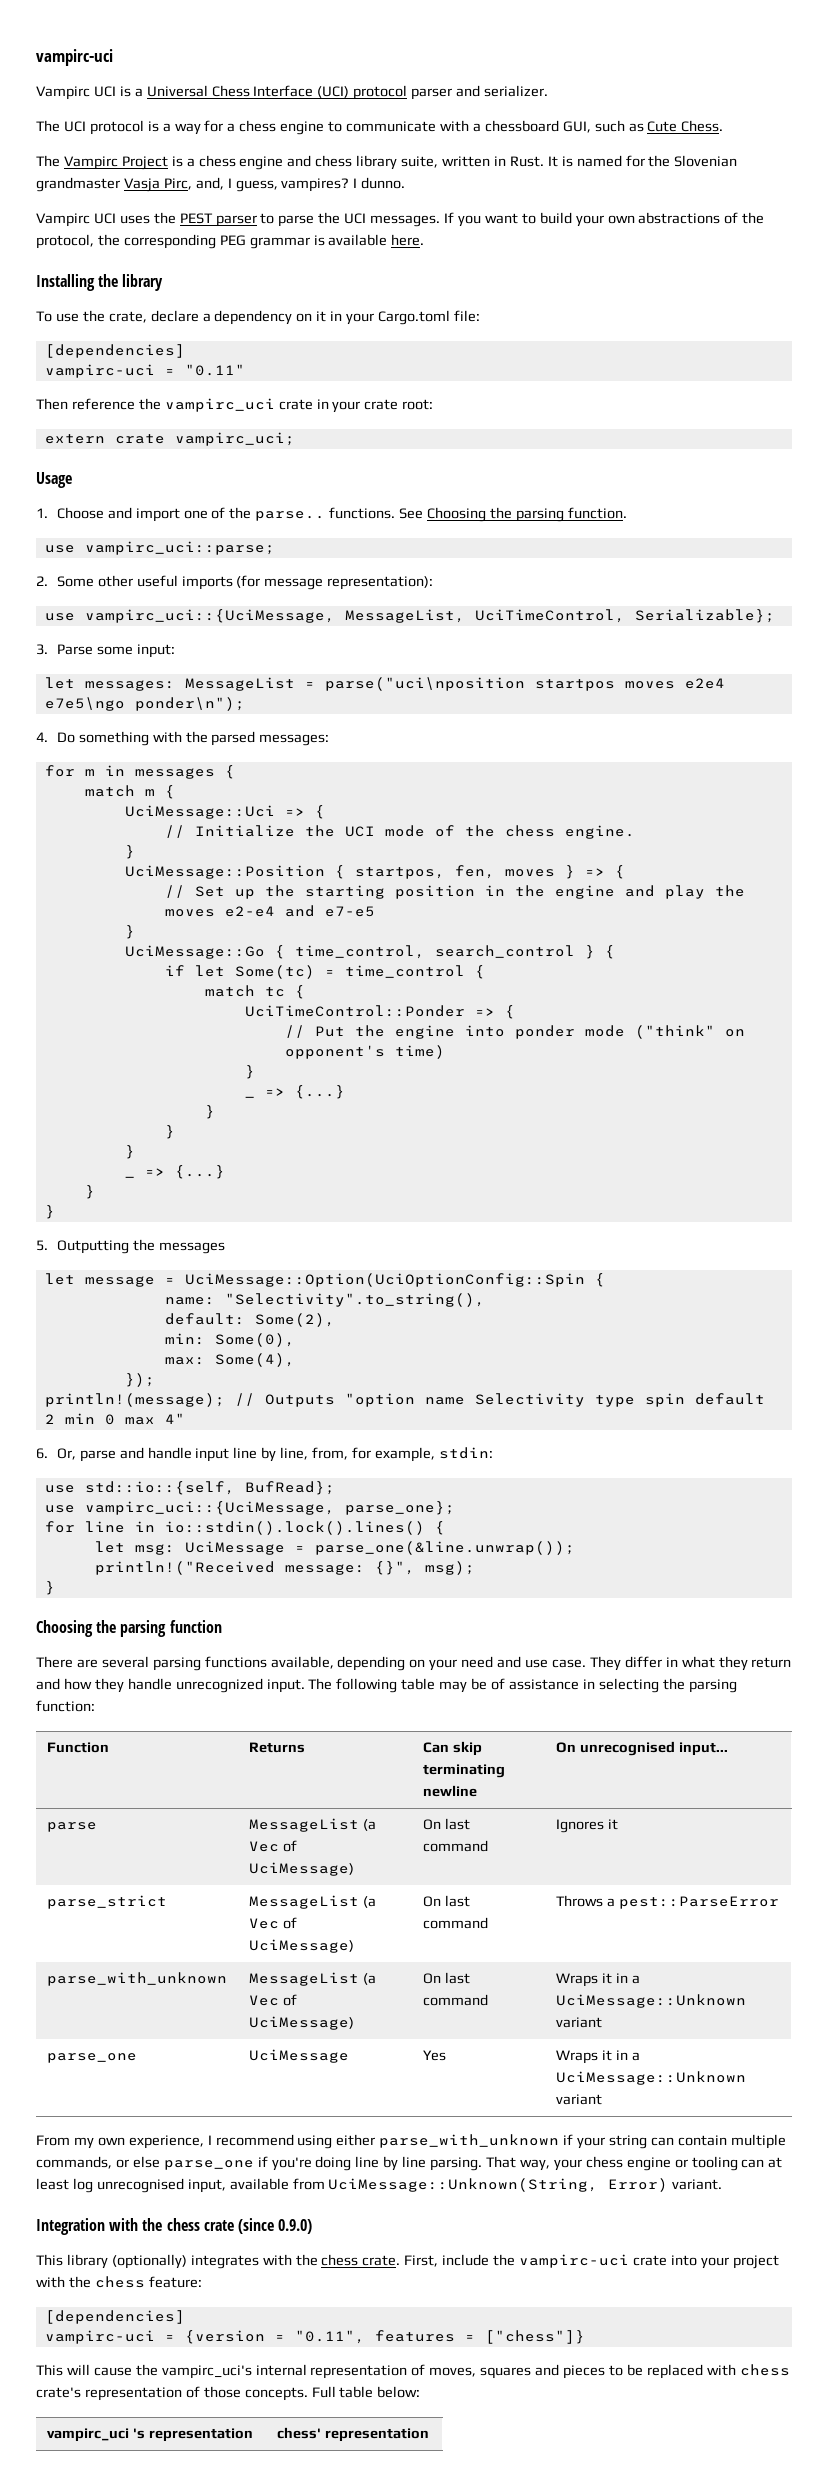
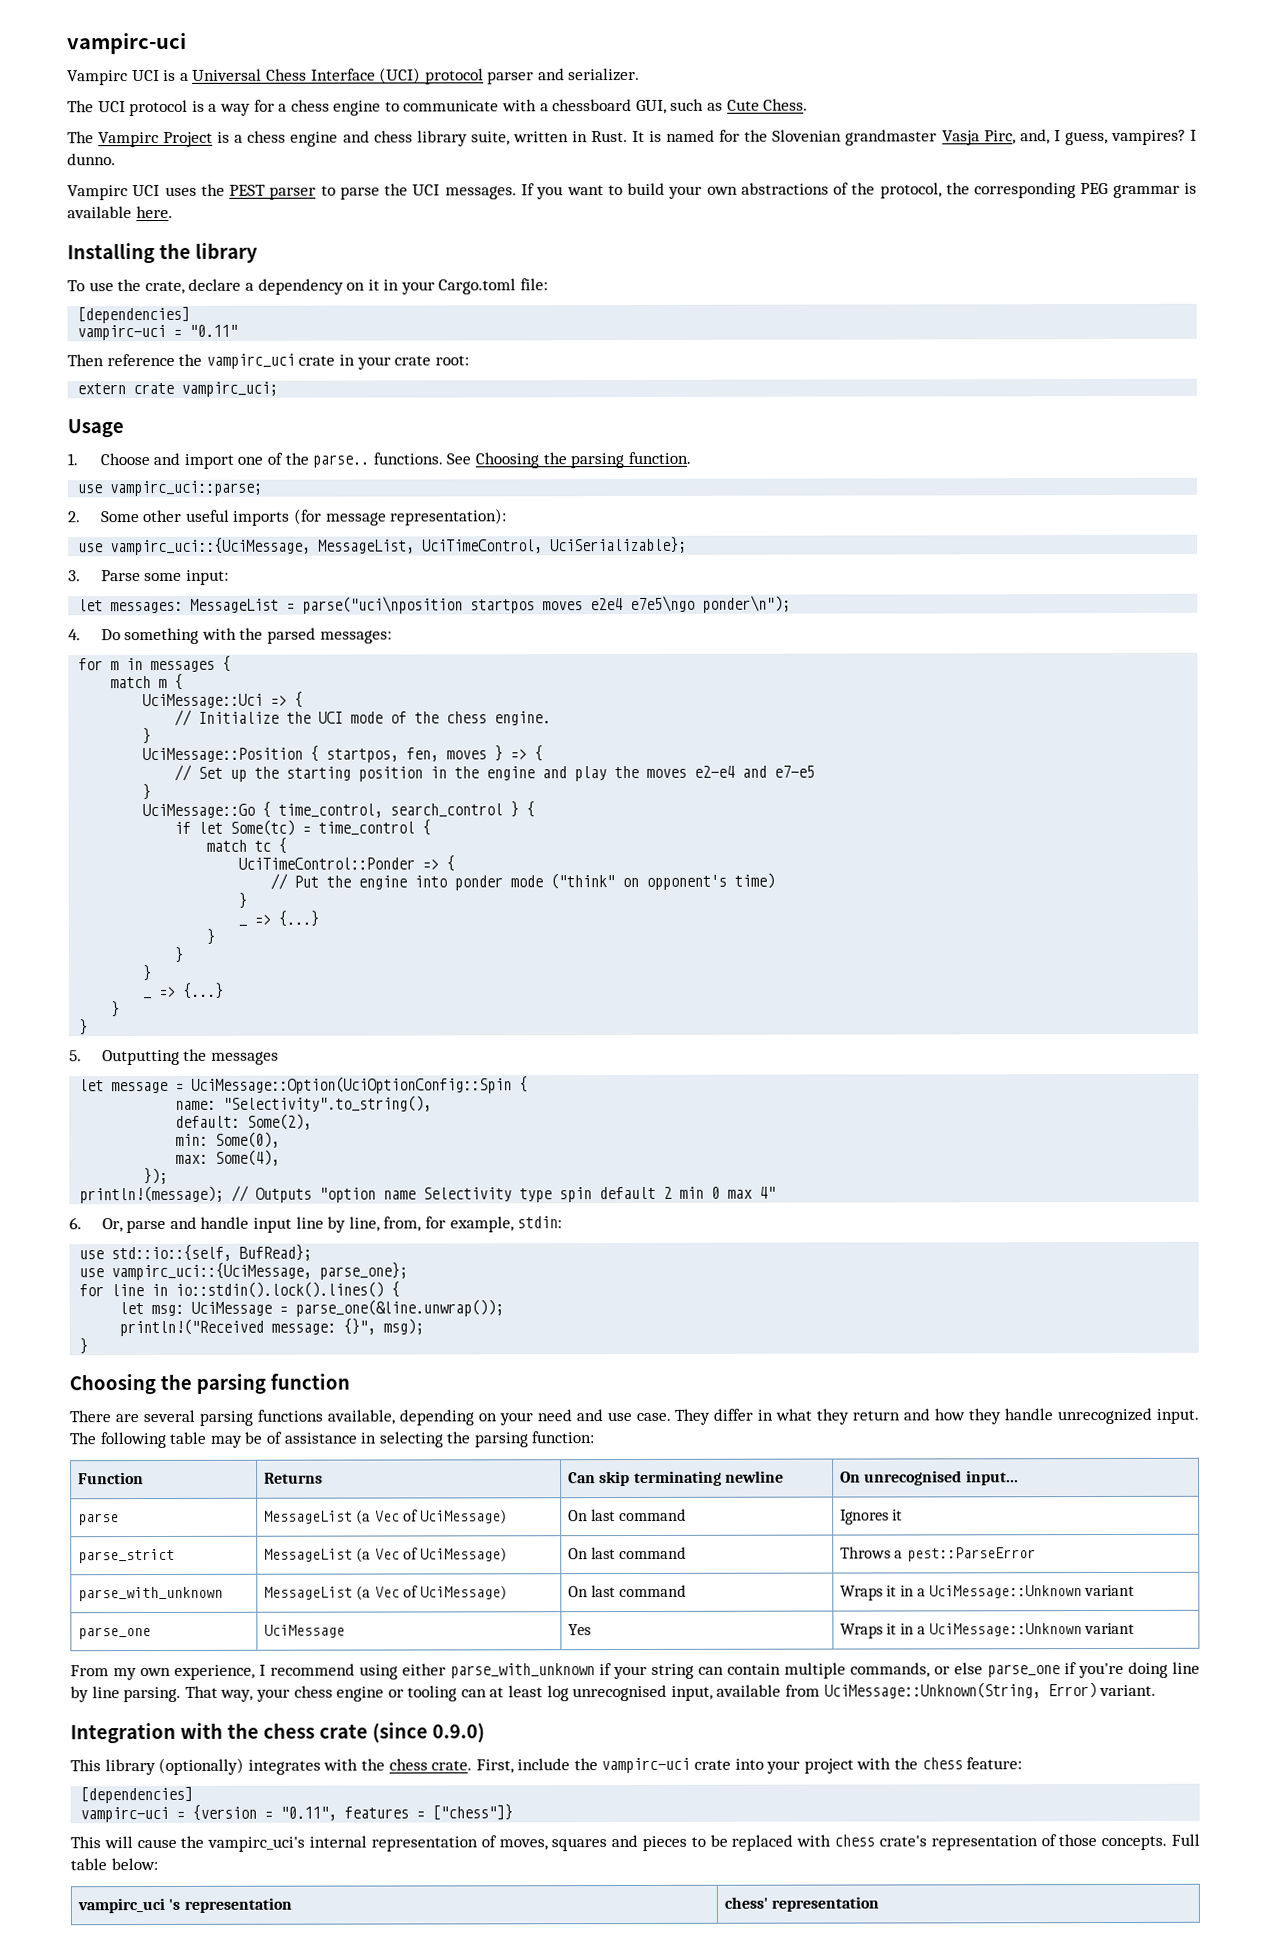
- use vampirc_uci::{UciMessage, MessageList, UciTimeControl, Serializable};
+ use vampirc_uci::{UciMessage, MessageList, UciTimeControl, UciSerializable};

